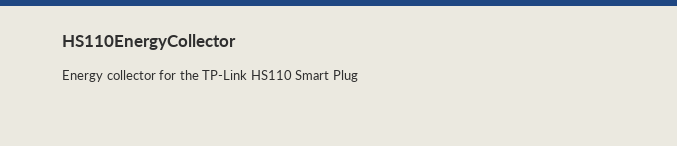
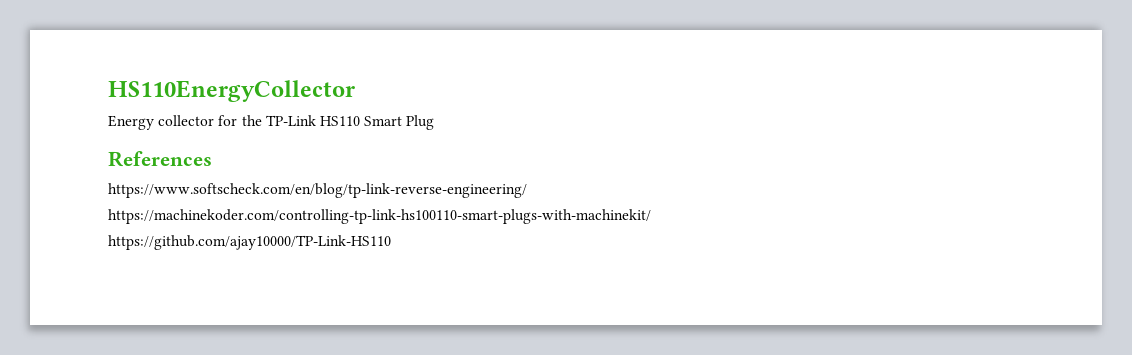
+ References
+ https://www.softscheck.com/en/blog/tp-link-reverse-engineering/
+ https://machinekoder.com/controlling-tp-link-hs100110-smart-plugs-with-machinekit/
+ https://github.com/ajay10000/TP-Link-HS110

